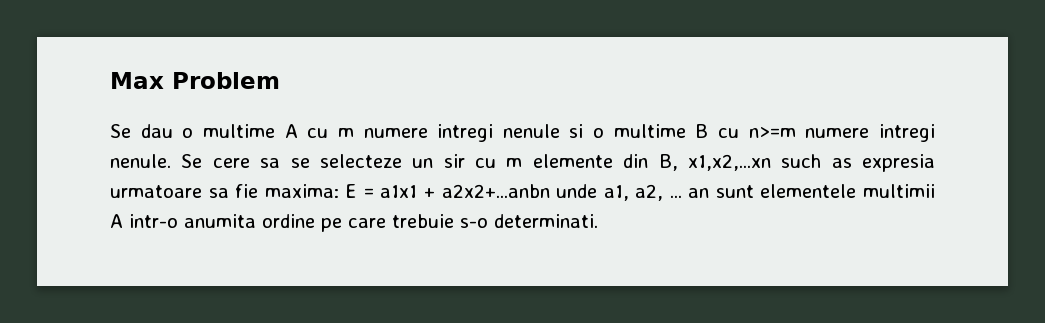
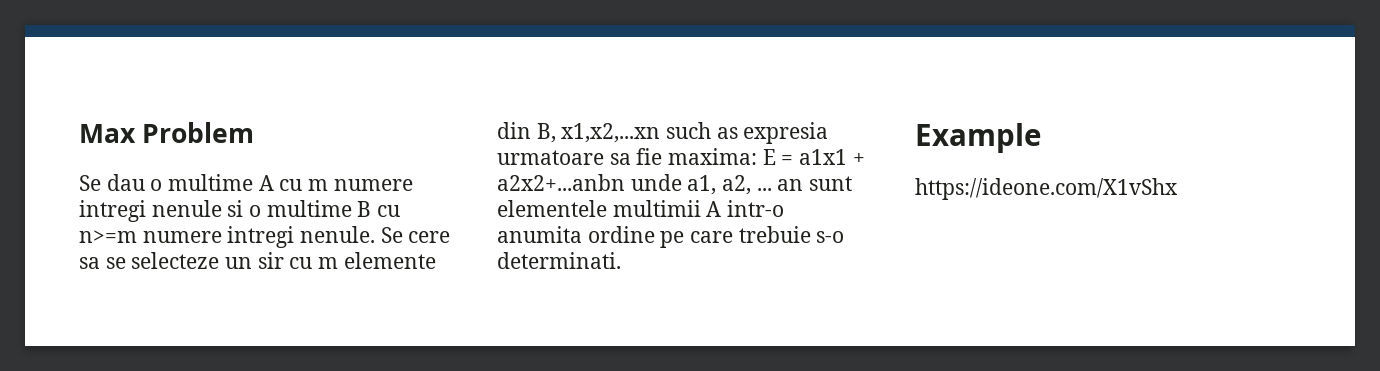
+ Example
+ https://ideone.com/X1vShx

